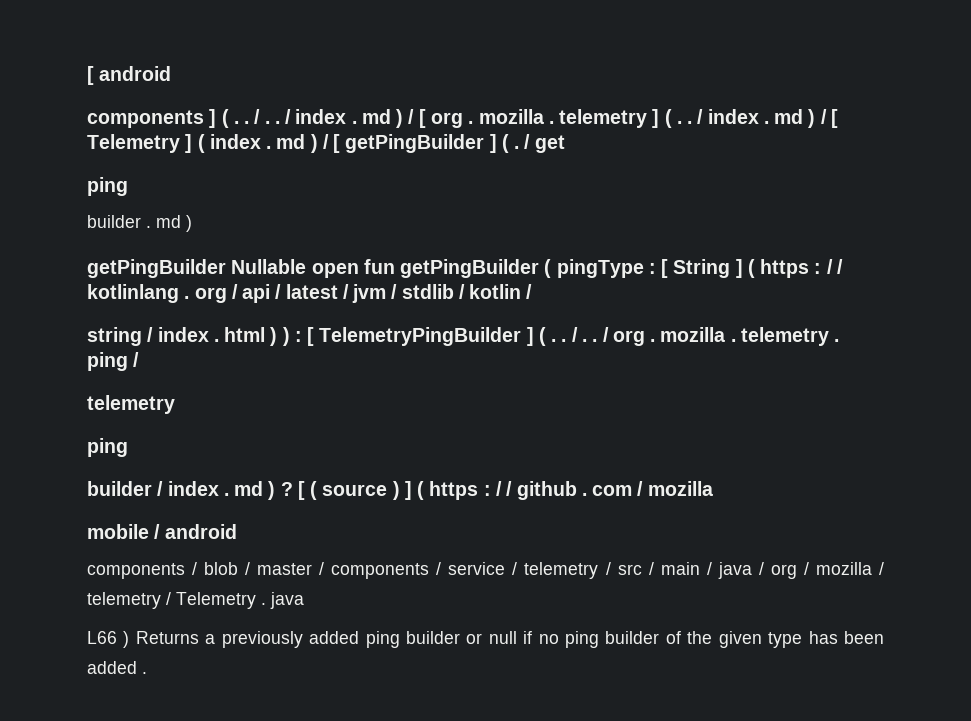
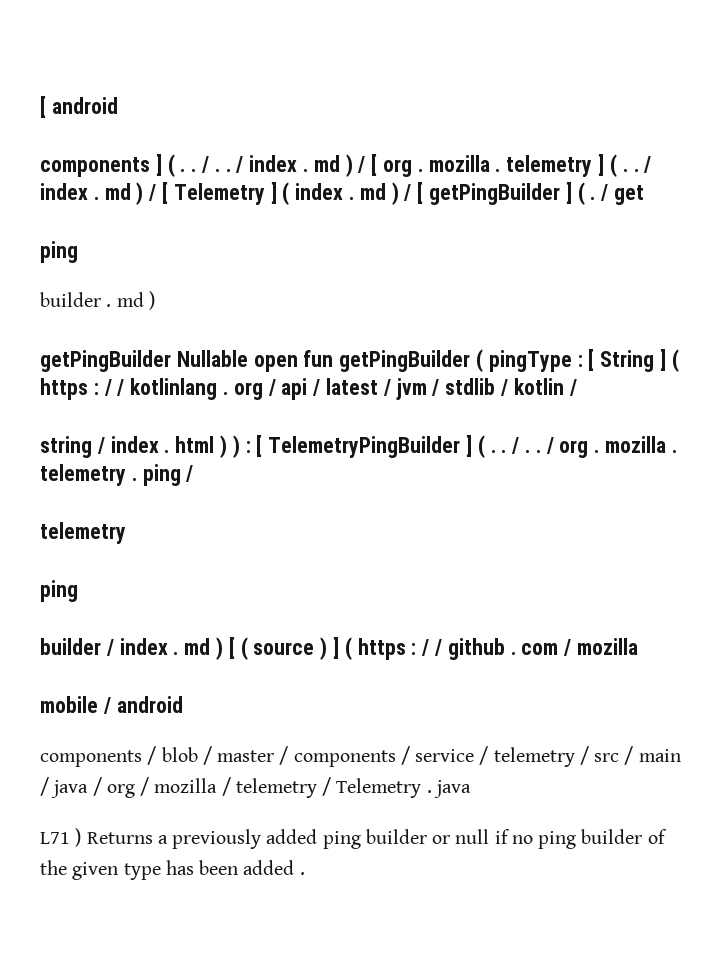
- builder / index . md ) ? [ ( source ) ] ( https : / / github . com / mozilla
+ builder / index . md ) [ ( source ) ] ( https : / / github . com / mozilla
- L66 ) Returns a previously added ping builder or null if no ping builder of the given type has been added .
+ L71 ) Returns a previously added ping builder or null if no ping builder of the given type has been added .

